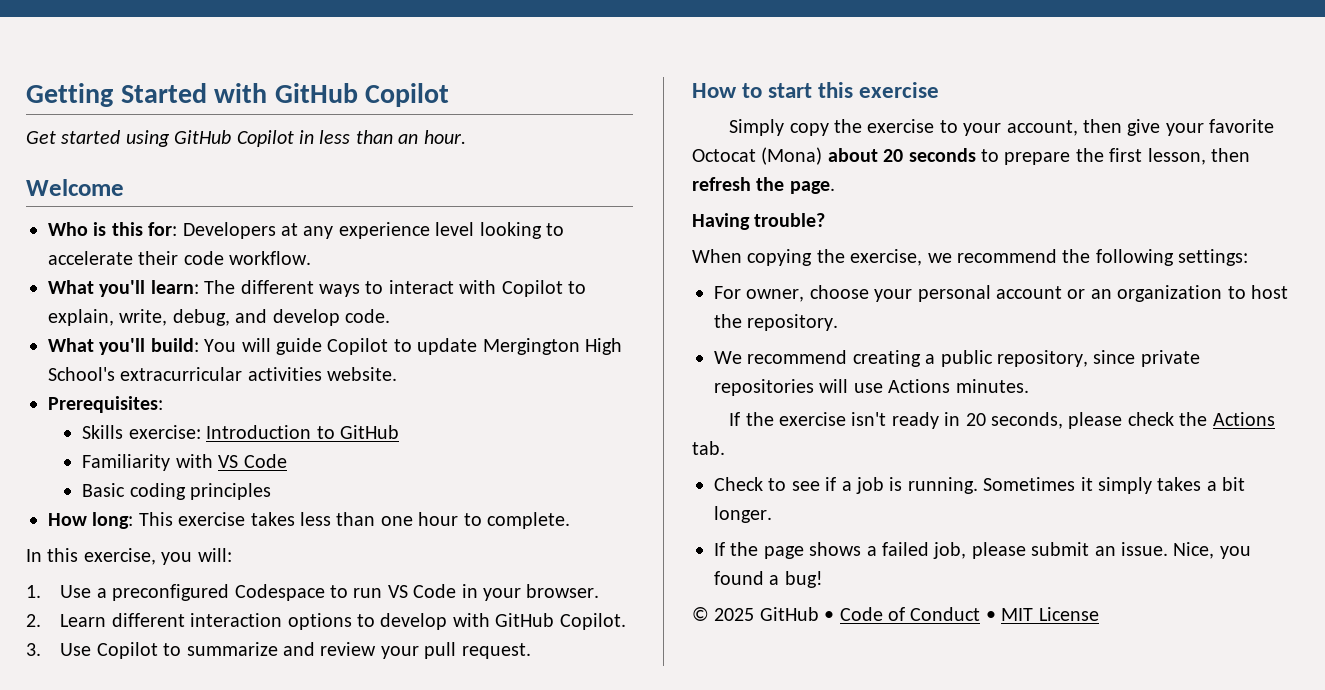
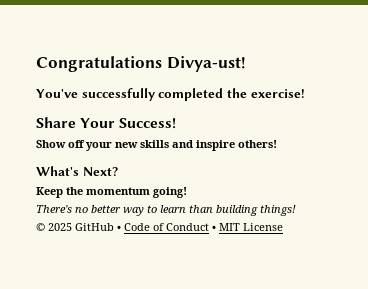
- Getting Started with GitHub Copilot
- Get started using GitHub Copilot in less than an hour.
- Welcome
- Who is this for: Developers at any experience level looking to accelerate their code workflow.
- What you'll learn: The different ways to interact with Copilot to explain, write, debug, and develop code.
- What you'll build: You will guide Copilot to update Mergington High School's extracurricular activities website.
- Prerequisites:
- Skills exercise: Introduction to GitHub
- Familiarity with VS Code
- Basic coding principles
- How long: This exercise takes less than one hour to complete.
- In this exercise, you will:
- 1. Use a preconfigured Codespace to run VS Code in your browser.
- 2. Learn different interaction options to develop with GitHub Copilot.
- 3. Use Copilot to summarize and review your pull request.
- How to start this exercise
- Simply copy the exercise to your account, then give your favorite Octocat (Mona) about 20 seconds to prepare the first lesson, then refresh the page.
- Having trouble?
- When copying the exercise, we recommend the following settings:
- For owner, choose your personal account or an organization to host the repository.
- We recommend creating a public repository, since private repositories will use Actions minutes.
- If the exercise isn't ready in 20 seconds, please check the Actions tab.
- Check to see if a job is running. Sometimes it simply takes a bit longer.
- If the page shows a failed job, please submit an issue. Nice, you found a bug!
+ Congratulations Divya-ust!
+ You've successfully completed the exercise!
+ Share Your Success!
+ Show off your new skills and inspire others!
+ What's Next?
+ Keep the momentum going!
+ There's no better way to learn than building things!

